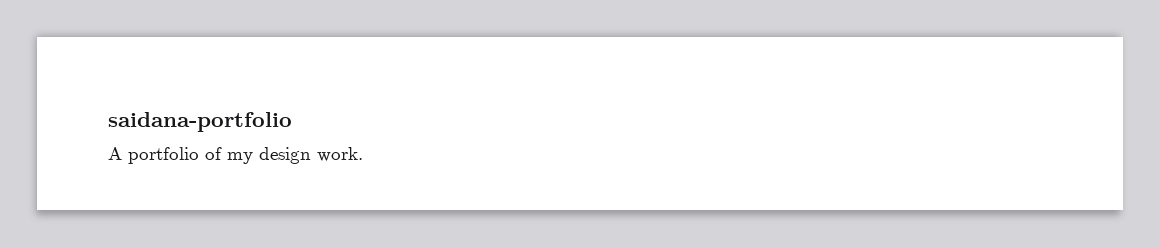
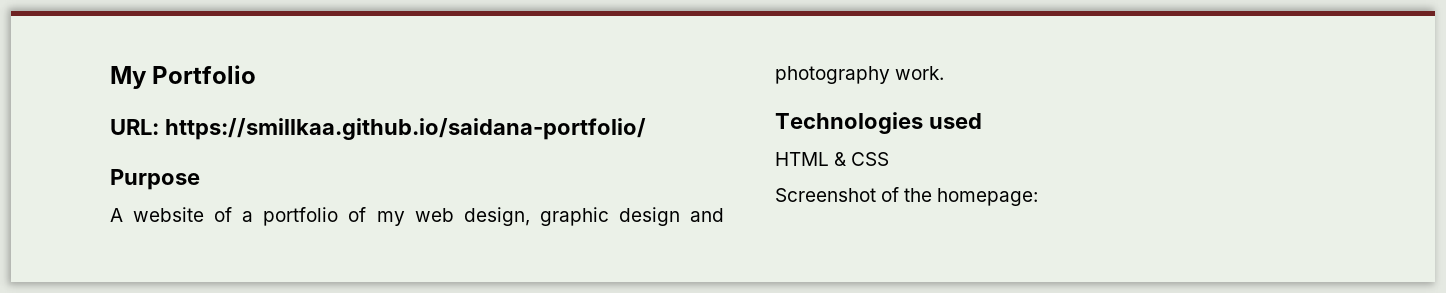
- saidana-portfolio
- A portfolio of my design work.
+ My Portfolio
+ URL: https://smillkaa.github.io/saidana-portfolio/
+ Purpose
+ A website of a portfolio of my web design, graphic design and photography work.
+ Technologies used
+ HTML & CSS
+ Screenshot of the homepage:

